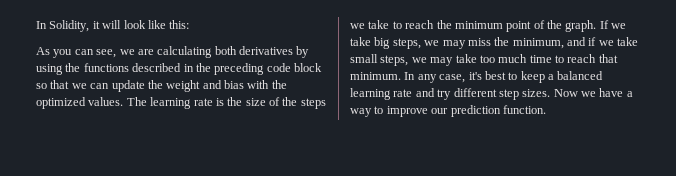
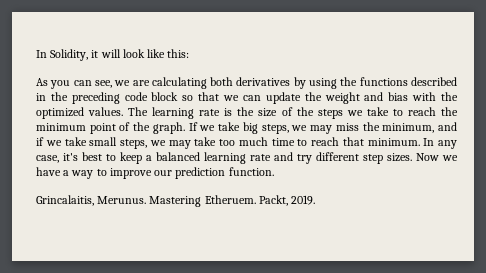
+ Grincalaitis, Merunus. Mastering Etheruem. Packt, 2019.

